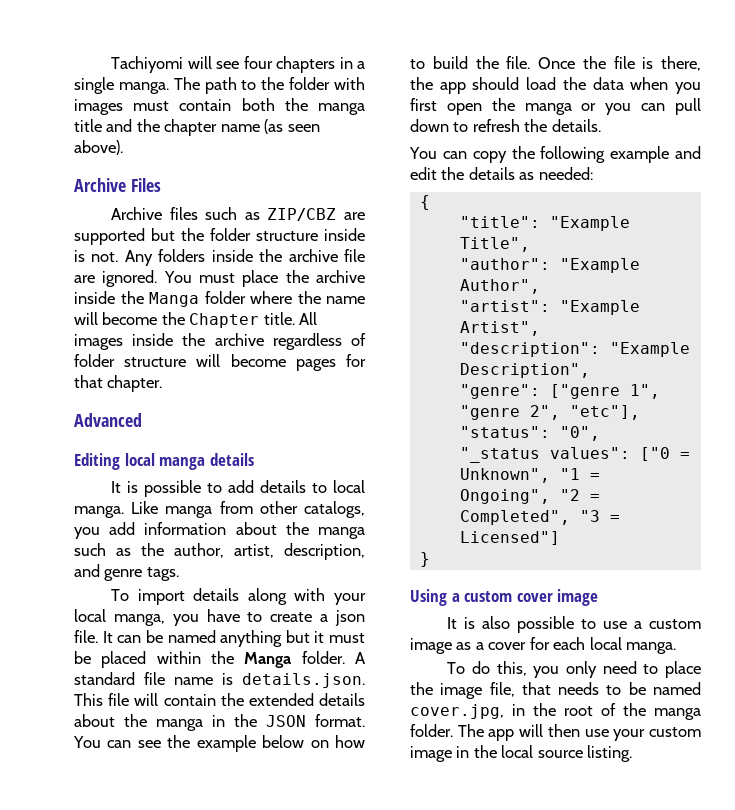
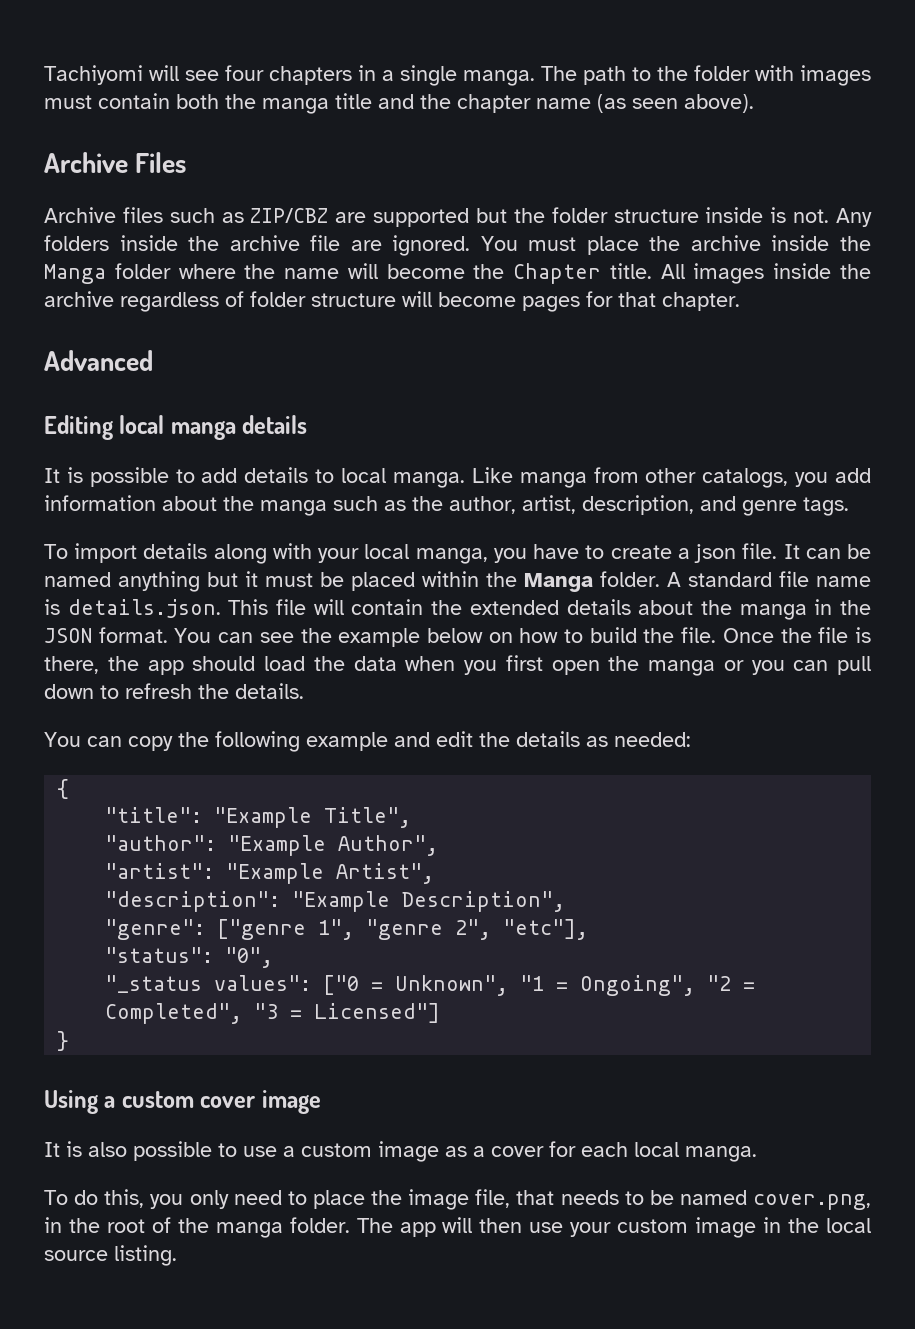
- To do this, you only need to place the image file, that needs to be named cover.jpg, in the root of the manga folder.
+ To do this, you only need to place the image file, that needs to be named cover.png, in the root of the manga folder.

